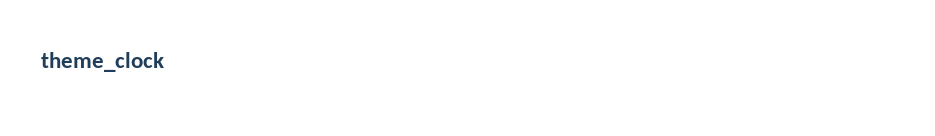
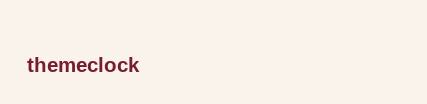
- theme_clock
+ themeclock

